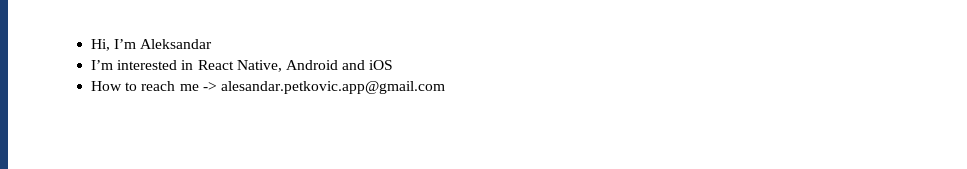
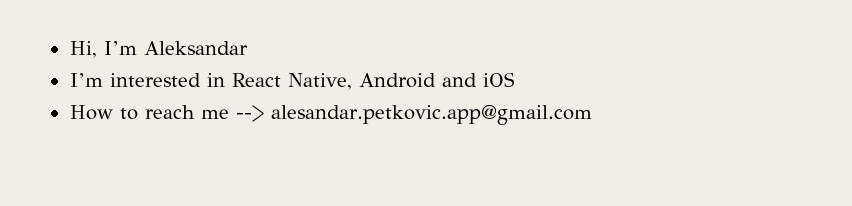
- How to reach me -> alesandar.petkovic.app@gmail.com
+ How to reach me --> alesandar.petkovic.app@gmail.com

